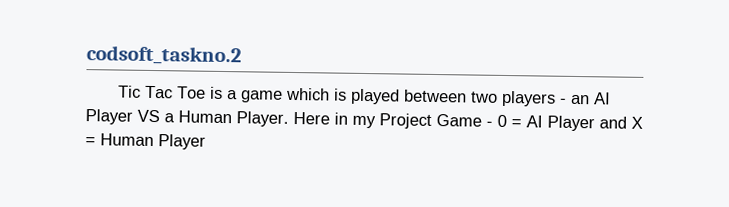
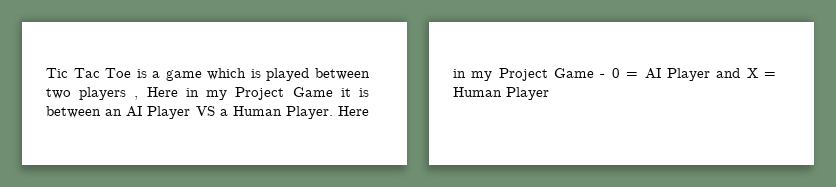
- codsoft_taskno.2
- Tic Tac Toe is a game which is played between two players - an AI Player VS a Human Player.
+ Tic Tac Toe is a game which is played between two players , Here in my Project Game it is between an AI Player VS a Human Player.

